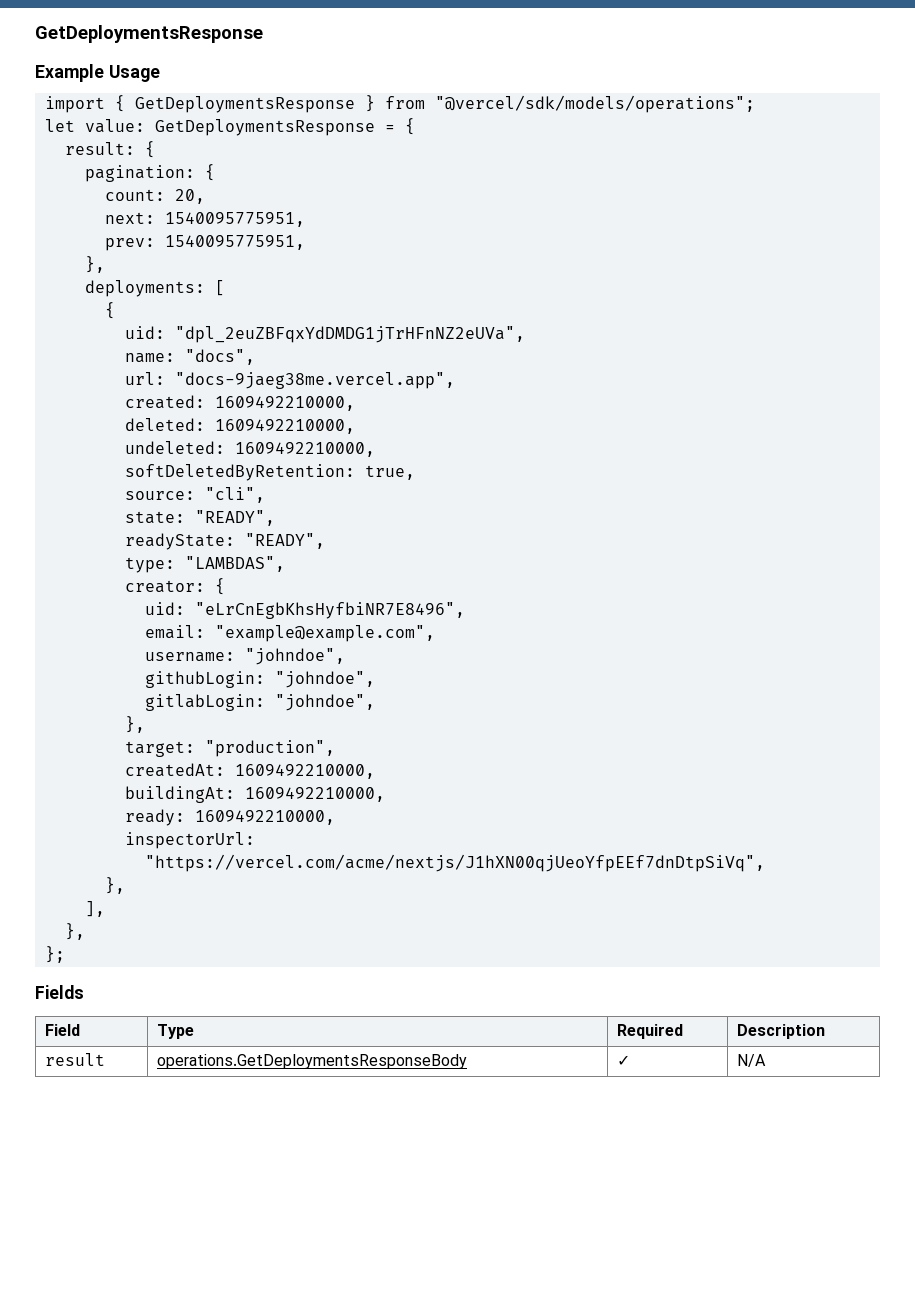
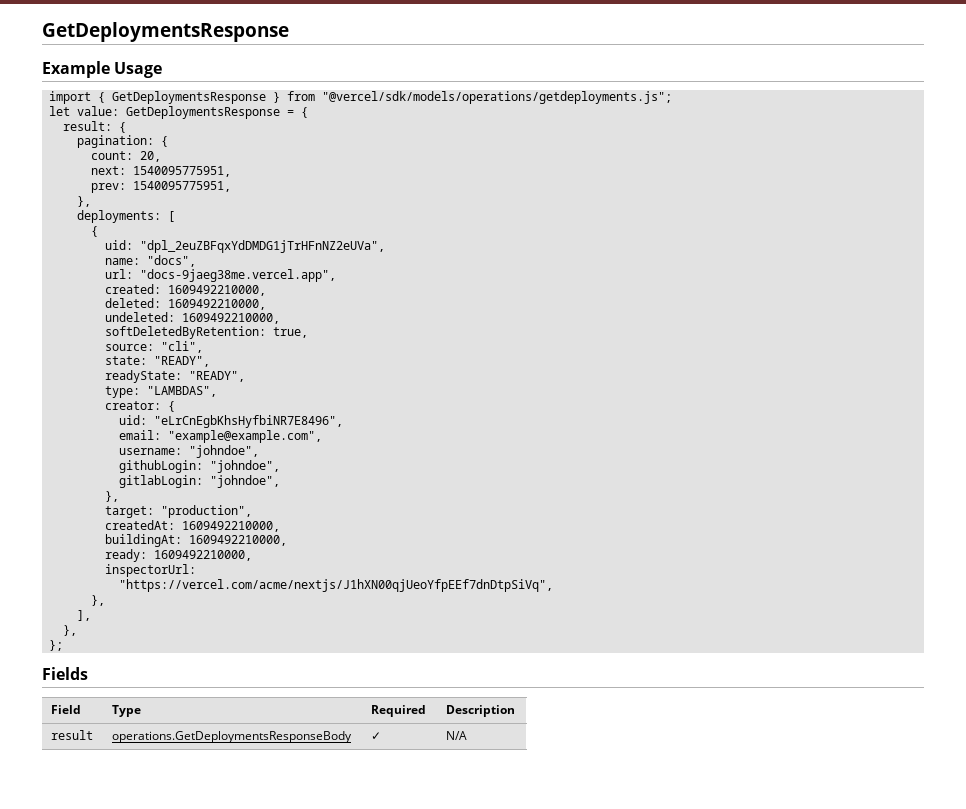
- import { GetDeploymentsResponse } from "@vercel/sdk/models/operations";
+ import { GetDeploymentsResponse } from "@vercel/sdk/models/operations/getdeployments.js";

